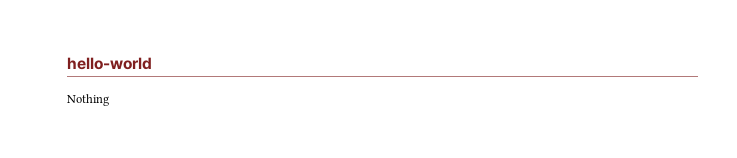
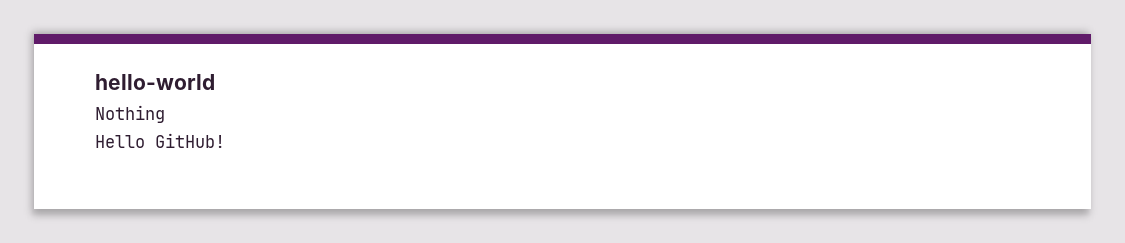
+ Hello GitHub!

